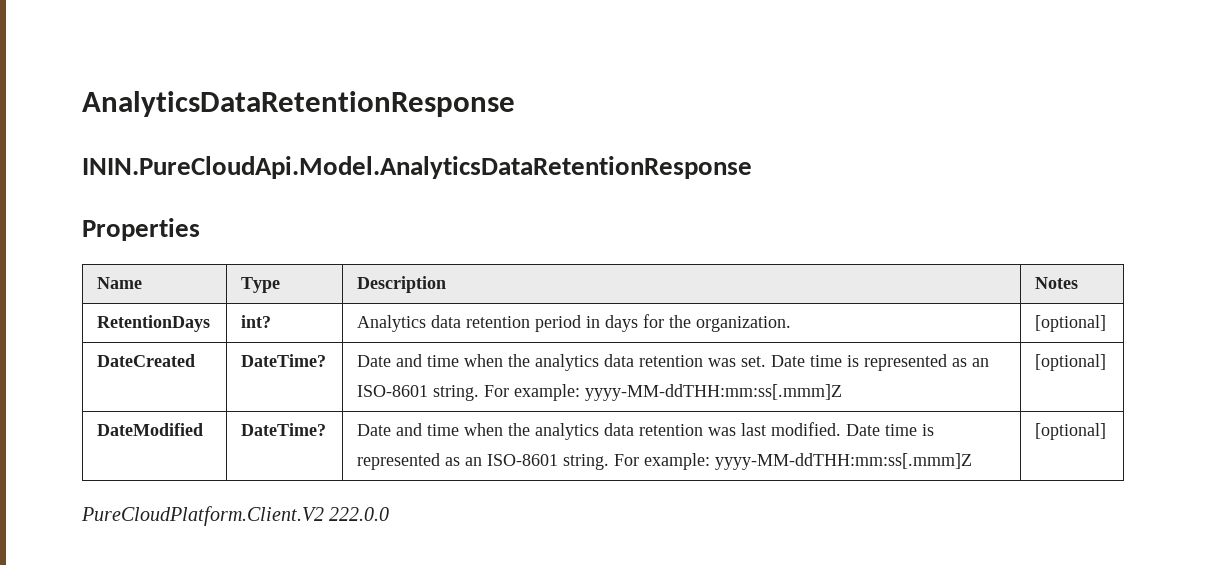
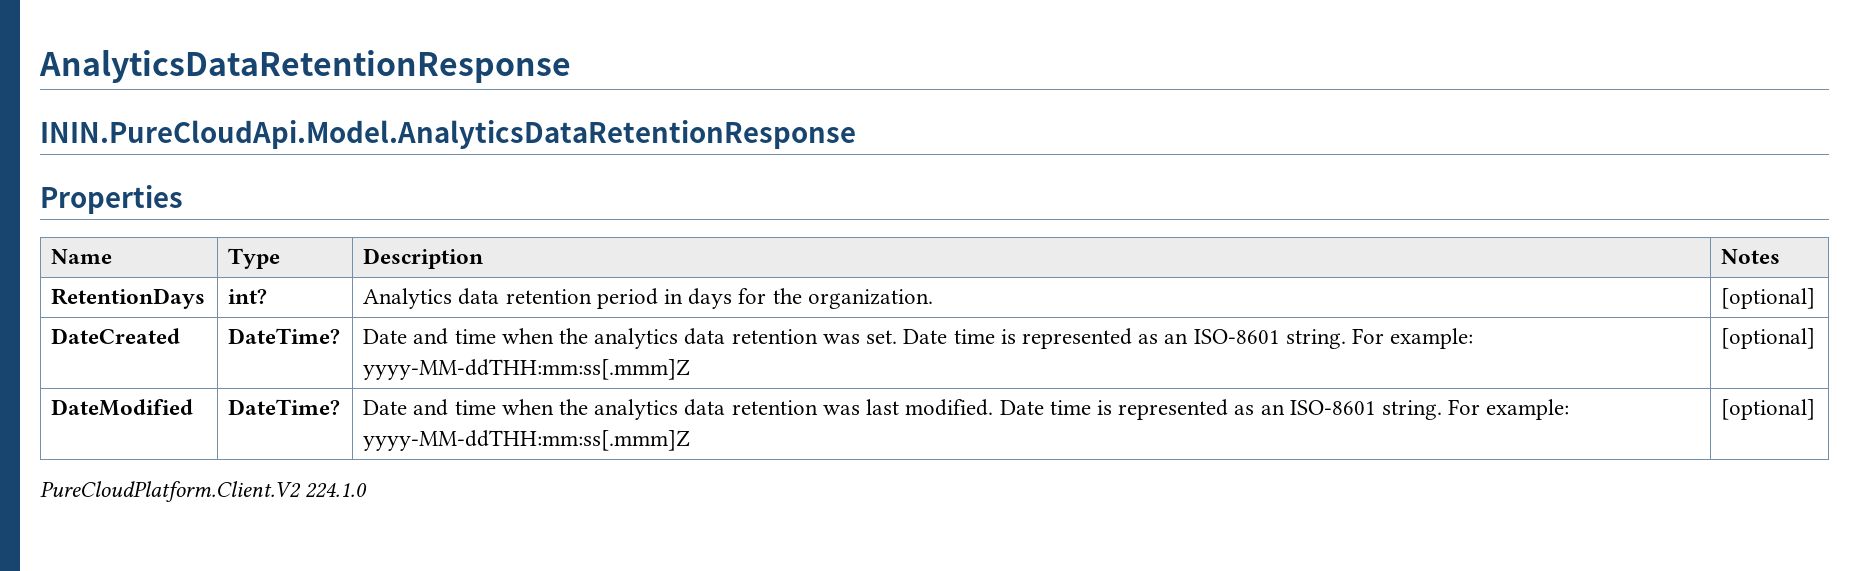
- PureCloudPlatform.Client.V2 222.0.0
+ PureCloudPlatform.Client.V2 224.1.0

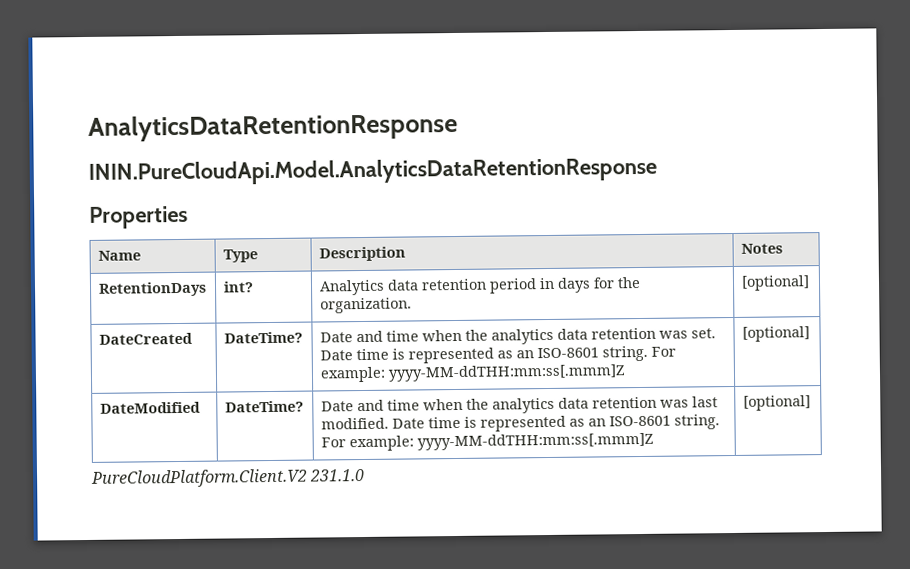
- PureCloudPlatform.Client.V2 224.1.0
+ PureCloudPlatform.Client.V2 231.1.0

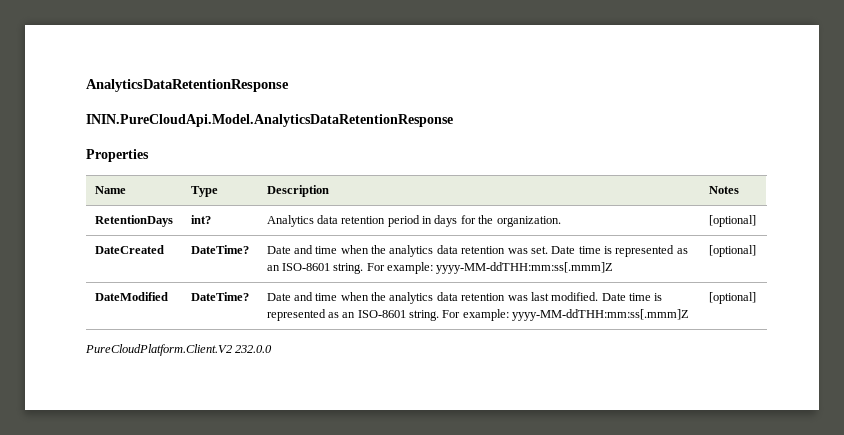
- PureCloudPlatform.Client.V2 231.1.0
+ PureCloudPlatform.Client.V2 232.0.0

